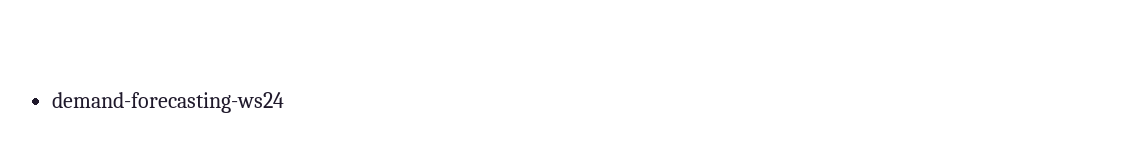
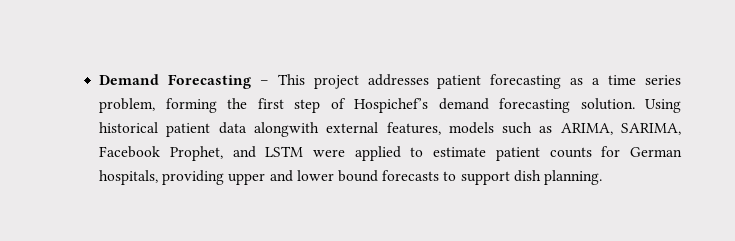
- demand-forecasting-ws24
+ Demand Forecasting – This project addresses patient forecasting as a time series problem, forming the first step of Hospichef’s demand forecasting solution. Using historical patient data alongwith external features, models such as ARIMA, SARIMA, Facebook Prophet, and LSTM were applied to estimate patient counts for German hospitals, providing upper and lower bound forecasts to support dish planning.

